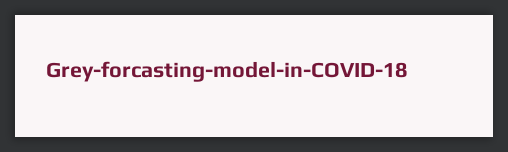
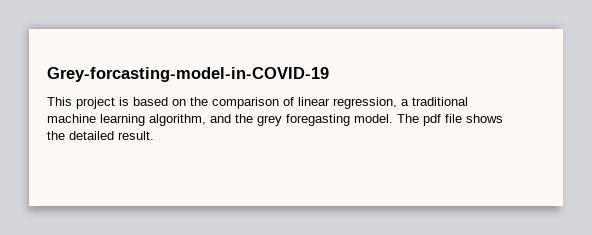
- Grey-forcasting-model-in-COVID-18
+ Grey-forcasting-model-in-COVID-19
+ This project is based on the comparison of linear regression, a traditional machine learning algorithm, and the grey foregasting model. The pdf file shows the detailed result.

